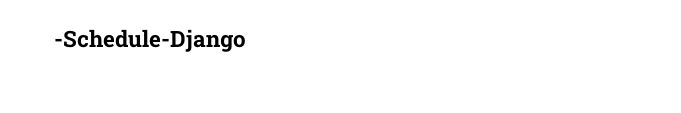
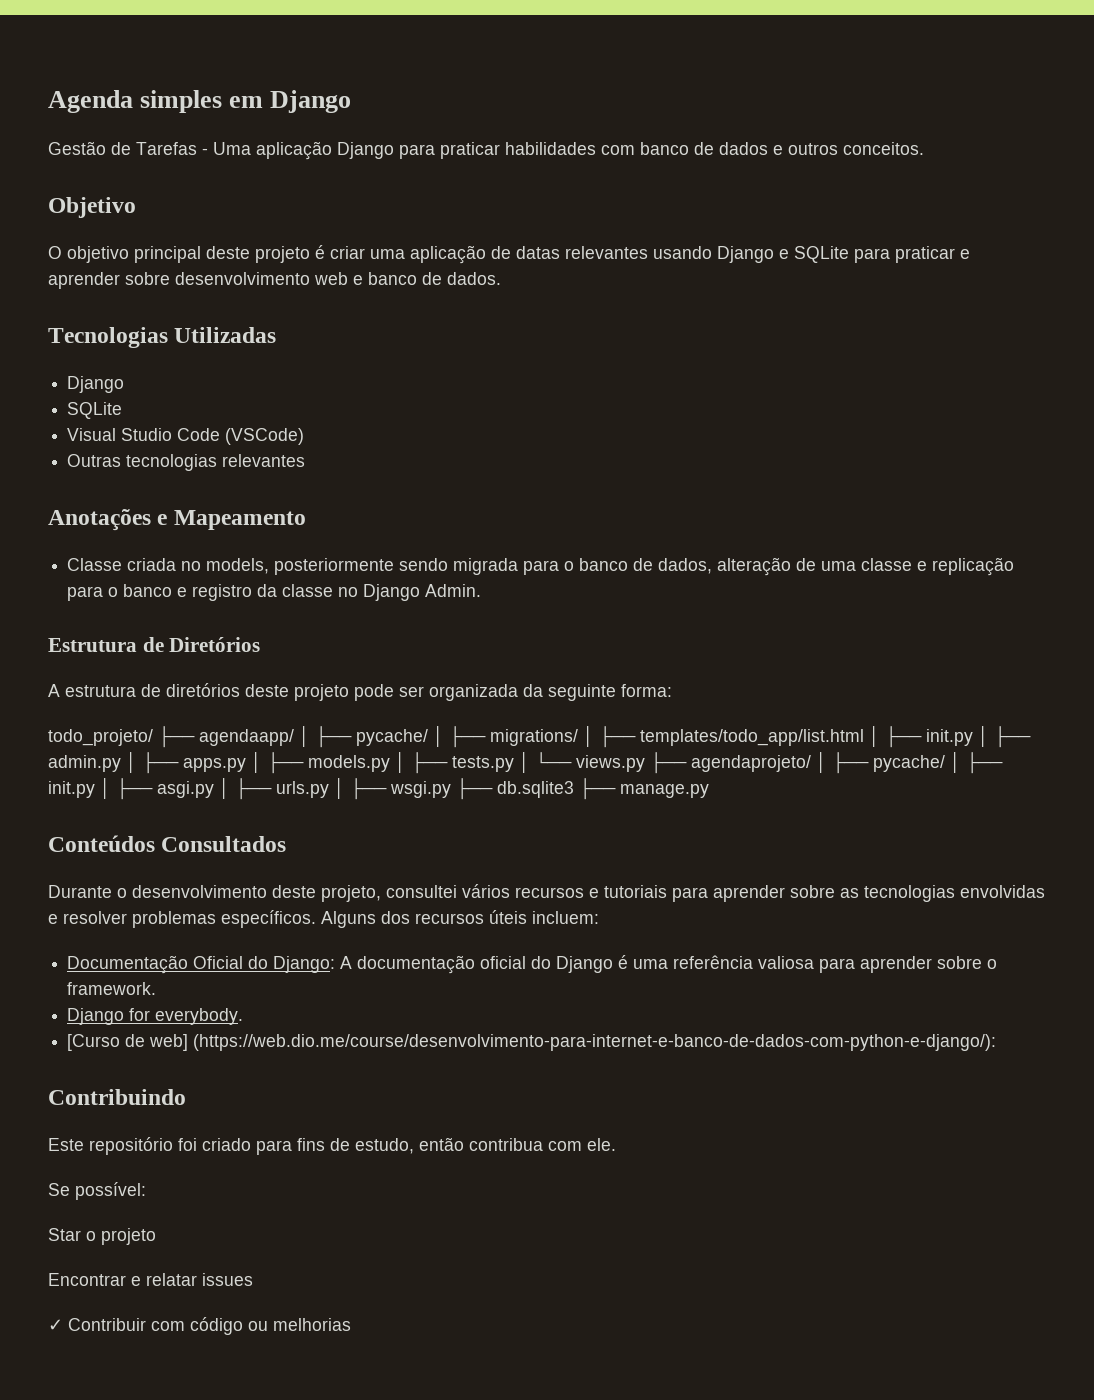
- -Schedule-Django
+ Agenda simples em Django
+ Gestão de Tarefas - Uma aplicação Django para praticar habilidades com banco de dados e outros conceitos.
+ Objetivo
+ O objetivo principal deste projeto é criar uma aplicação de datas relevantes usando Django e SQLite para praticar e aprender sobre desenvolvimento web e banco de dados.
+ Tecnologias Utilizadas
+ Django
+ SQLite
+ Visual Studio Code (VSCode)
+ Outras tecnologias relevantes
+ Anotações e Mapeamento
+ Classe criada no models, posteriormente sendo migrada para o banco de dados, alteração de uma classe e replicação para o banco e registro da classe no Django Admin.
+ Estrutura de Diretórios
+ A estrutura de diretórios deste projeto pode ser organizada da seguinte forma:
+ todo_projeto/ ├── agendaapp/ │ ├── pycache/ │ ├── migrations/ │ ├── templates/todo_app/list.html │ ├── init.py │ ├── admin.py │ ├── apps.py │ ├── models.py │ ├── tests.py │ └── views.py ├── agendaprojeto/ │ ├── pycache/ │ ├── init.py │ ├── asgi.py │ ├── urls.py │ ├── wsgi.py ├── db.sqlite3 ├── manage.py
+ Conteúdos Consultados
+ Durante o desenvolvimento deste projeto, consultei vários recursos e tutoriais para aprender sobre as tecnologias envolvidas e resolver problemas específicos. Alguns dos recursos úteis incluem:
+ Documentação Oficial do Django: A documentação oficial do Django é uma referência valiosa para aprender sobre o framework.
+ Django for everybody.
+ [Curso de web] (https://web.dio.me/course/desenvolvimento-para-internet-e-banco-de-dados-com-python-e-django/):
+ Contribuindo
+ Este repositório foi criado para fins de estudo, então contribua com ele.
+ Se possível:
+ Star o projeto
+ Encontrar e relatar issues
+ ✓ Contribuir com código ou melhorias

